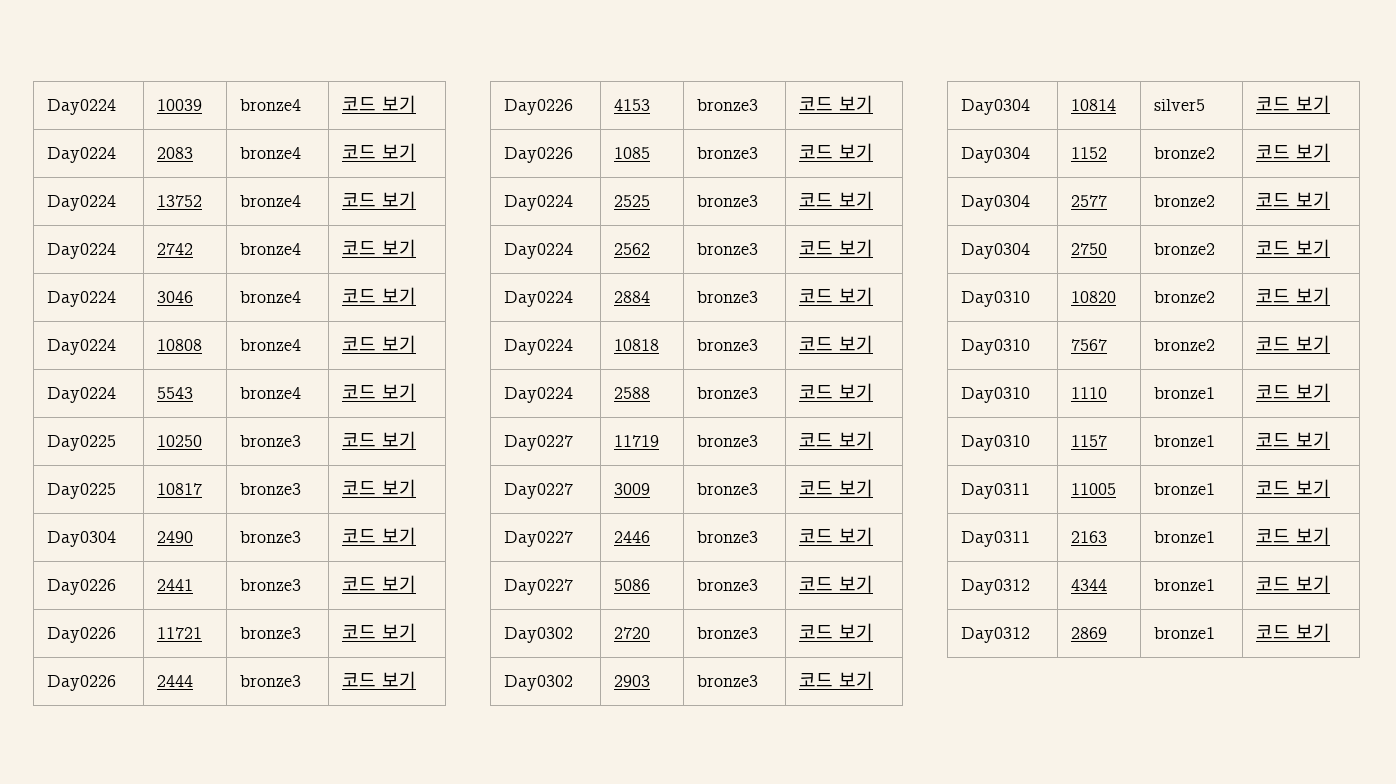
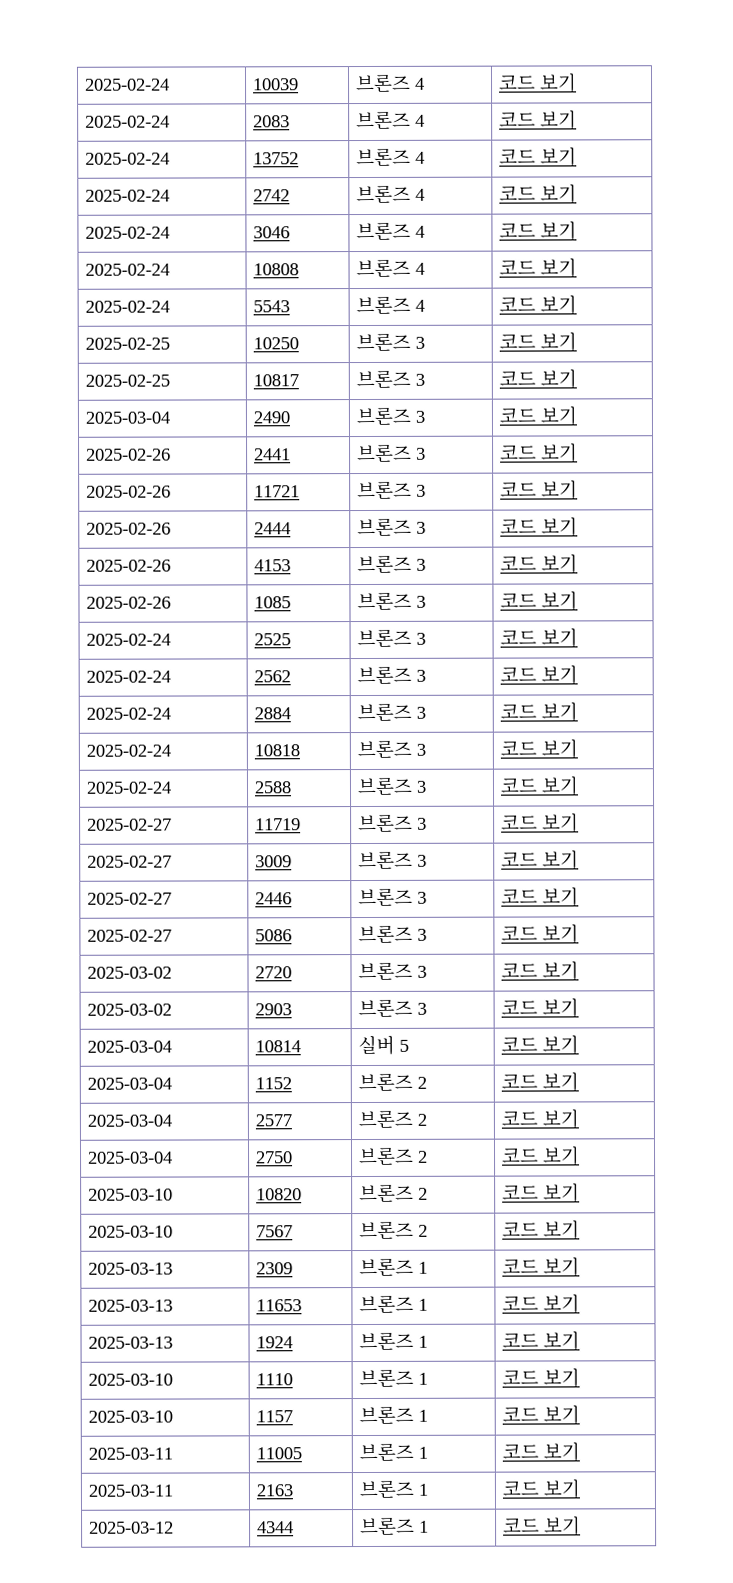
- Day0224 | 10039 | bronze4 | 코드 보기
- Day0224 | 2083 | bronze4 | 코드 보기
- Day0224 | 13752 | bronze4 | 코드 보기
- Day0224 | 2742 | bronze4 | 코드 보기
- Day0224 | 3046 | bronze4 | 코드 보기
- Day0224 | 10808 | bronze4 | 코드 보기
- Day0224 | 5543 | bronze4 | 코드 보기
- Day0225 | 10250 | bronze3 | 코드 보기
- Day0225 | 10817 | bronze3 | 코드 보기
- Day0304 | 2490 | bronze3 | 코드 보기
- Day0226 | 2441 | bronze3 | 코드 보기
- Day0226 | 11721 | bronze3 | 코드 보기
- Day0226 | 2444 | bronze3 | 코드 보기
- Day0226 | 4153 | bronze3 | 코드 보기
- Day0226 | 1085 | bronze3 | 코드 보기
- Day0224 | 2525 | bronze3 | 코드 보기
- Day0224 | 2562 | bronze3 | 코드 보기
- Day0224 | 2884 | bronze3 | 코드 보기
- Day0224 | 10818 | bronze3 | 코드 보기
- Day0224 | 2588 | bronze3 | 코드 보기
- Day0227 | 11719 | bronze3 | 코드 보기
- Day0227 | 3009 | bronze3 | 코드 보기
- Day0227 | 2446 | bronze3 | 코드 보기
- Day0227 | 5086 | bronze3 | 코드 보기
- Day0302 | 2720 | bronze3 | 코드 보기
- Day0302 | 2903 | bronze3 | 코드 보기
- Day0304 | 10814 | silver5 | 코드 보기
- Day0304 | 1152 | bronze2 | 코드 보기
- Day0304 | 2577 | bronze2 | 코드 보기
- Day0304 | 2750 | bronze2 | 코드 보기
- Day0310 | 10820 | bronze2 | 코드 보기
- Day0310 | 7567 | bronze2 | 코드 보기
- Day0310 | 1110 | bronze1 | 코드 보기
- Day0310 | 1157 | bronze1 | 코드 보기
- Day0311 | 11005 | bronze1 | 코드 보기
- Day0311 | 2163 | bronze1 | 코드 보기
- Day0312 | 4344 | bronze1 | 코드 보기
- Day0312 | 2869 | bronze1 | 코드 보기
+ 2025-02-24 | 10039 | 브론즈 4 | 코드 보기
+ 2025-02-24 | 2083 | 브론즈 4 | 코드 보기
+ 2025-02-24 | 13752 | 브론즈 4 | 코드 보기
+ 2025-02-24 | 2742 | 브론즈 4 | 코드 보기
+ 2025-02-24 | 3046 | 브론즈 4 | 코드 보기
+ 2025-02-24 | 10808 | 브론즈 4 | 코드 보기
+ 2025-02-24 | 5543 | 브론즈 4 | 코드 보기
+ 2025-02-25 | 10250 | 브론즈 3 | 코드 보기
+ 2025-02-25 | 10817 | 브론즈 3 | 코드 보기
+ 2025-03-04 | 2490 | 브론즈 3 | 코드 보기
+ 2025-02-26 | 2441 | 브론즈 3 | 코드 보기
+ 2025-02-26 | 11721 | 브론즈 3 | 코드 보기
+ 2025-02-26 | 2444 | 브론즈 3 | 코드 보기
+ 2025-02-26 | 4153 | 브론즈 3 | 코드 보기
+ 2025-02-26 | 1085 | 브론즈 3 | 코드 보기
+ 2025-02-24 | 2525 | 브론즈 3 | 코드 보기
+ 2025-02-24 | 2562 | 브론즈 3 | 코드 보기
+ 2025-02-24 | 2884 | 브론즈 3 | 코드 보기
+ 2025-02-24 | 10818 | 브론즈 3 | 코드 보기
+ 2025-02-24 | 2588 | 브론즈 3 | 코드 보기
+ 2025-02-27 | 11719 | 브론즈 3 | 코드 보기
+ 2025-02-27 | 3009 | 브론즈 3 | 코드 보기
+ 2025-02-27 | 2446 | 브론즈 3 | 코드 보기
+ 2025-02-27 | 5086 | 브론즈 3 | 코드 보기
+ 2025-03-02 | 2720 | 브론즈 3 | 코드 보기
+ 2025-03-02 | 2903 | 브론즈 3 | 코드 보기
+ 2025-03-04 | 10814 | 실버 5 | 코드 보기
+ 2025-03-04 | 1152 | 브론즈 2 | 코드 보기
+ 2025-03-04 | 2577 | 브론즈 2 | 코드 보기
+ 2025-03-04 | 2750 | 브론즈 2 | 코드 보기
+ 2025-03-10 | 10820 | 브론즈 2 | 코드 보기
+ 2025-03-10 | 7567 | 브론즈 2 | 코드 보기
+ 2025-03-13 | 2309 | 브론즈 1 | 코드 보기
+ 2025-03-13 | 11653 | 브론즈 1 | 코드 보기
+ 2025-03-13 | 1924 | 브론즈 1 | 코드 보기
+ 2025-03-10 | 1110 | 브론즈 1 | 코드 보기
+ 2025-03-10 | 1157 | 브론즈 1 | 코드 보기
+ 2025-03-11 | 11005 | 브론즈 1 | 코드 보기
+ 2025-03-11 | 2163 | 브론즈 1 | 코드 보기
+ 2025-03-12 | 4344 | 브론즈 1 | 코드 보기

